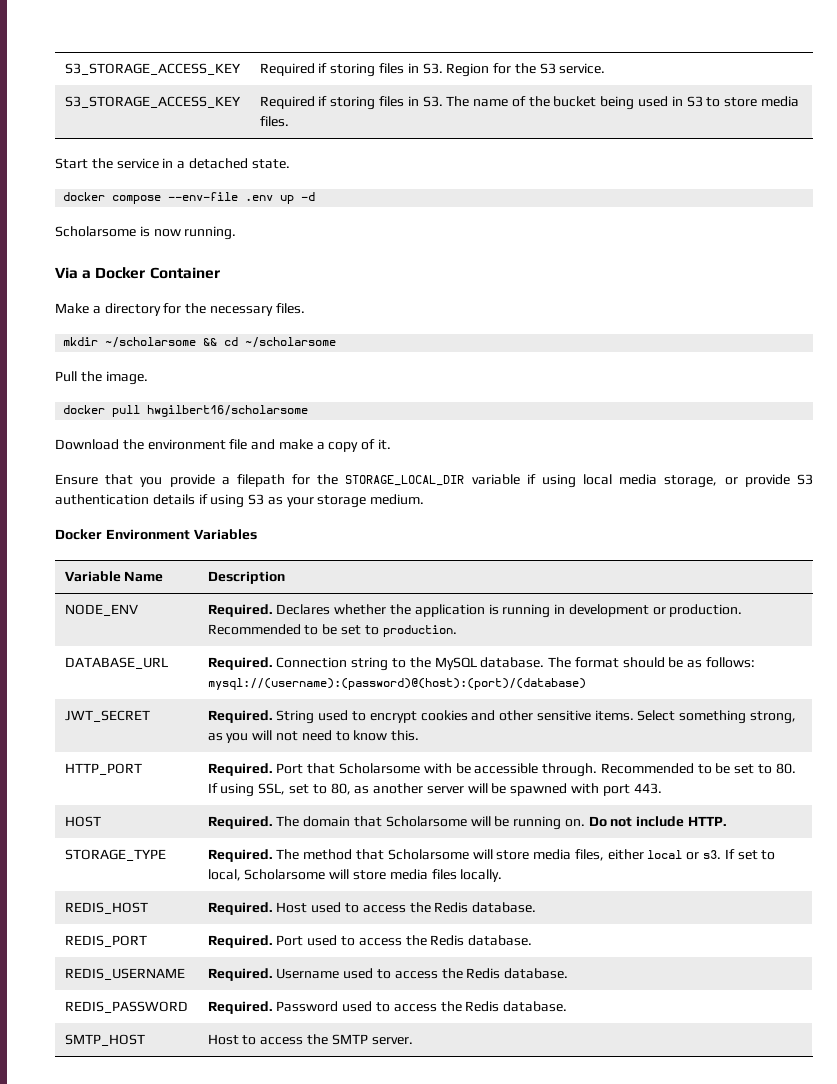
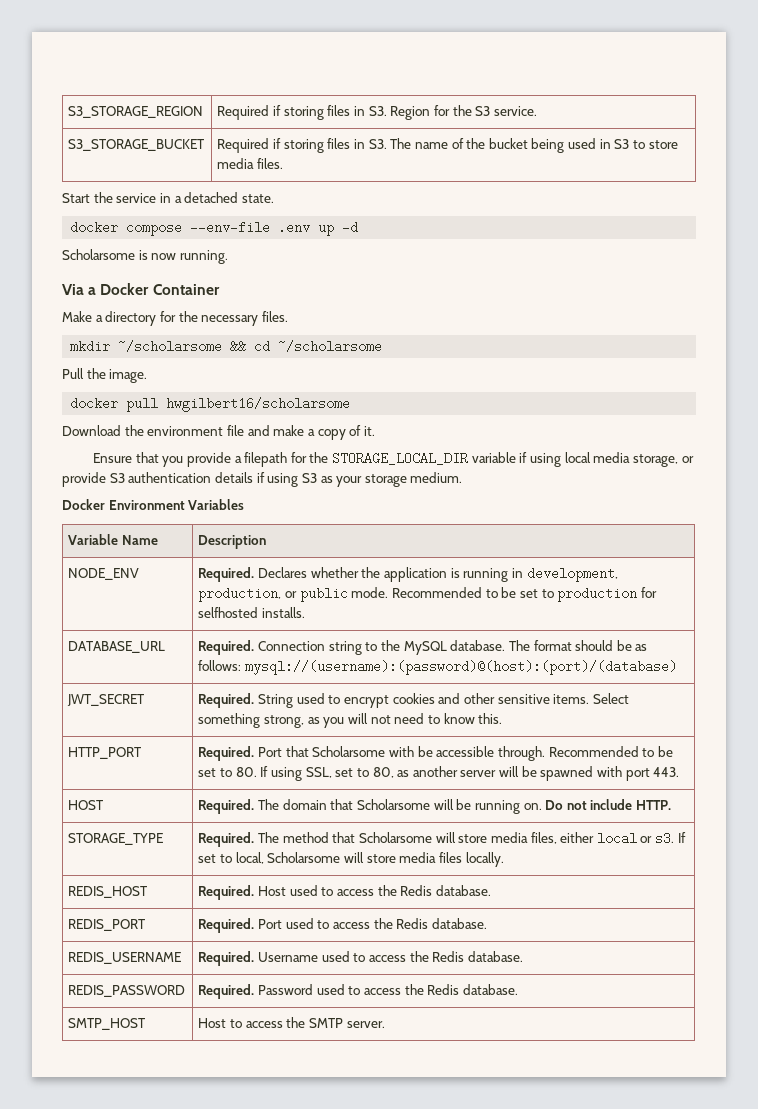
- S3_STORAGE_ACCESS_KEY | Required if storing files in S3. Region for the S3 service.
+ S3_STORAGE_REGION | Required if storing files in S3. Region for the S3 service.
- S3_STORAGE_ACCESS_KEY | Required if storing files in S3. The name of the bucket being used in S3 to store media files.
+ S3_STORAGE_BUCKET | Required if storing files in S3. The name of the bucket being used in S3 to store media files.
- NODE_ENV | Required. Declares whether the application is running in development or production. Recommended to be set to production.
+ NODE_ENV | Required. Declares whether the application is running in development, production, or public mode. Recommended to be set to production for selfhosted installs.

